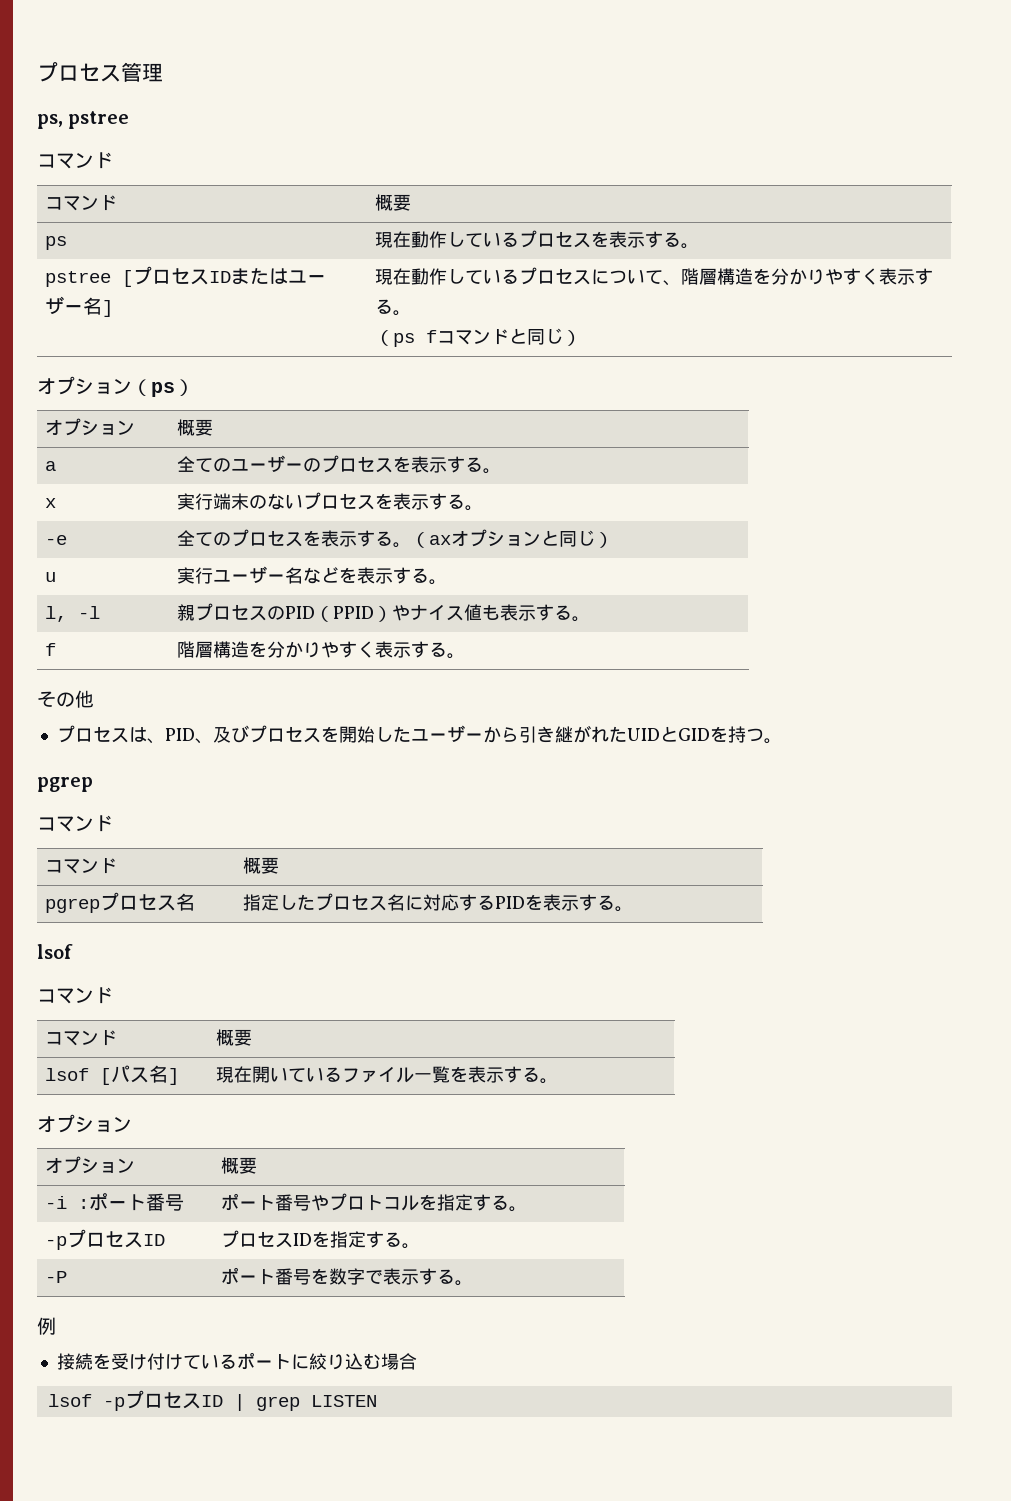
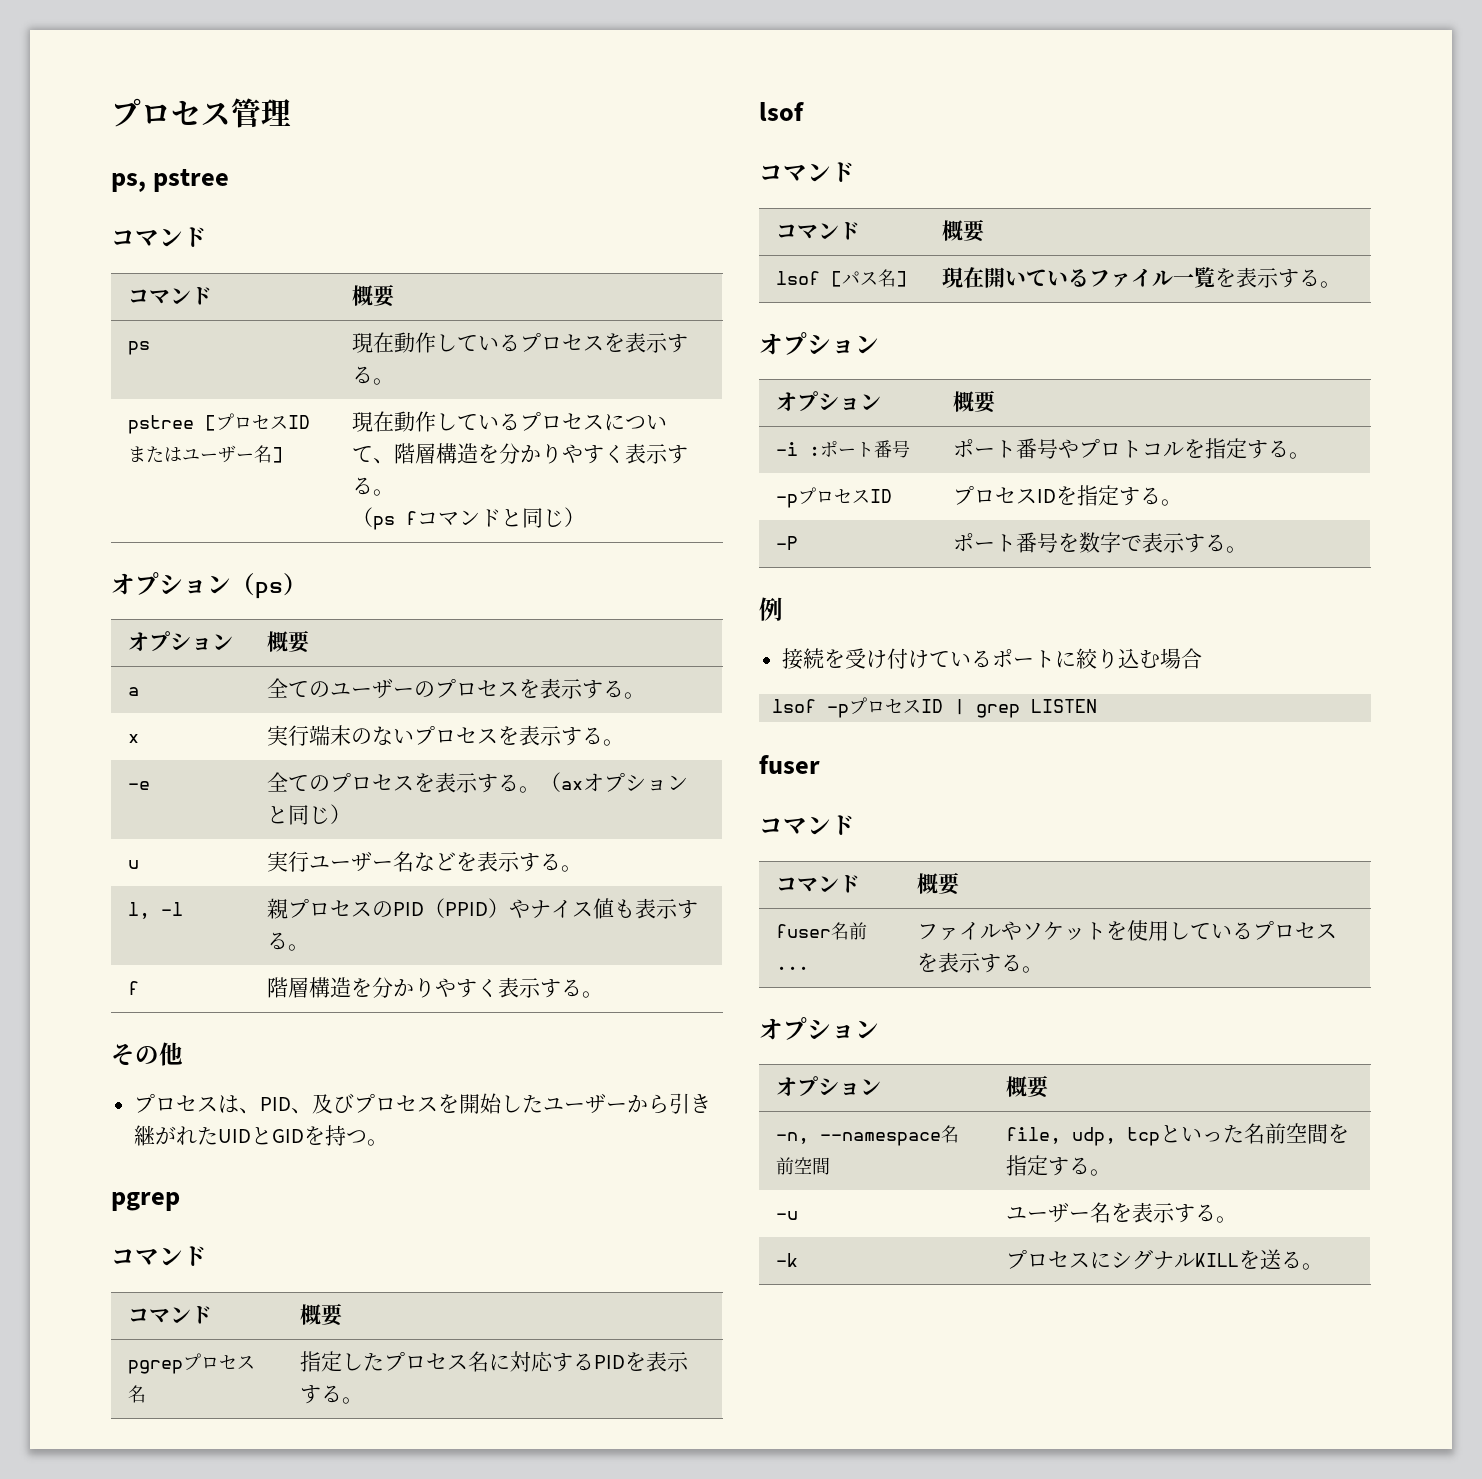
  lsof -pプロセスID | grep LISTEN
+ fuser
+ コマンド
+ コマンド | 概要
+ fuser名前... | ファイルやソケットを使用しているプロセスを表示する。
+ オプション
+ オプション | 概要
+ -n, --namespace名前空間 | file, udp, tcpといった名前空間を指定する。
+ -u | ユーザー名を表示する。
+ -k | プロセスにシグナルKILLを送る。

